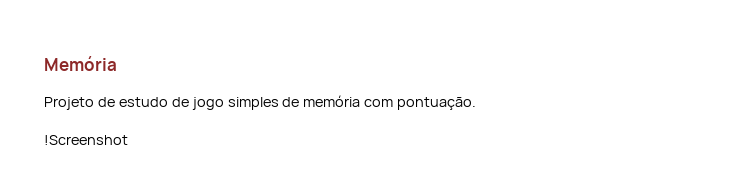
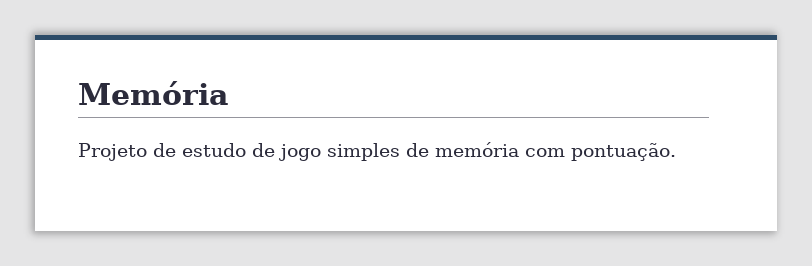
- !Screenshot

